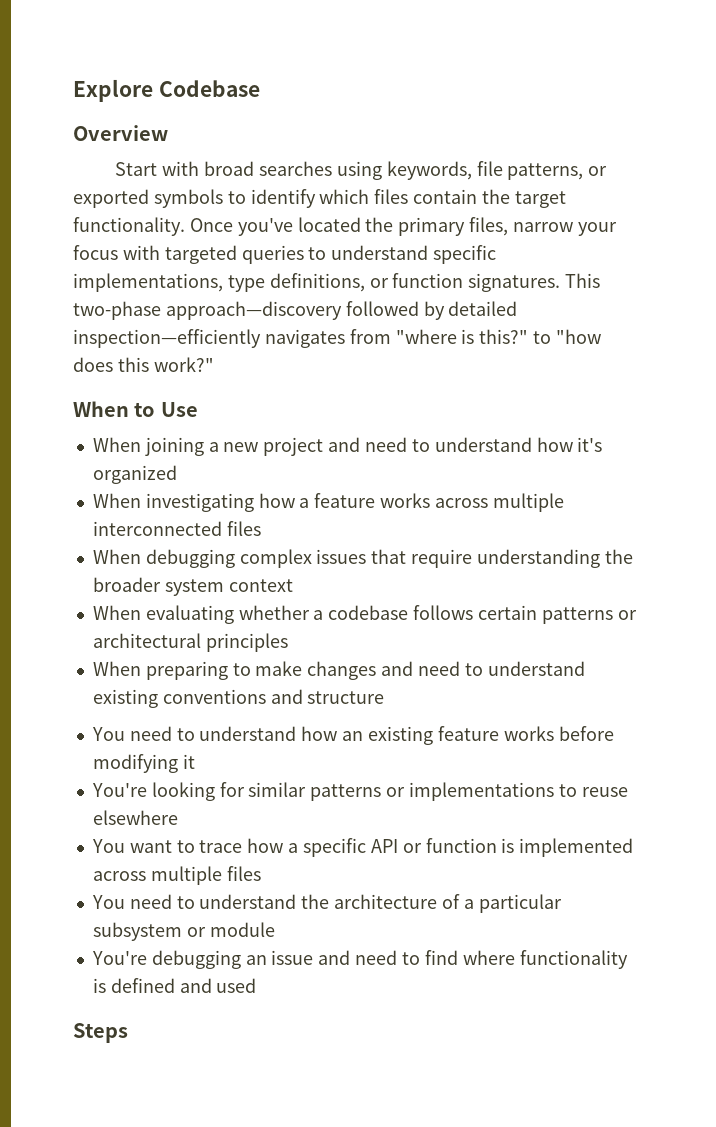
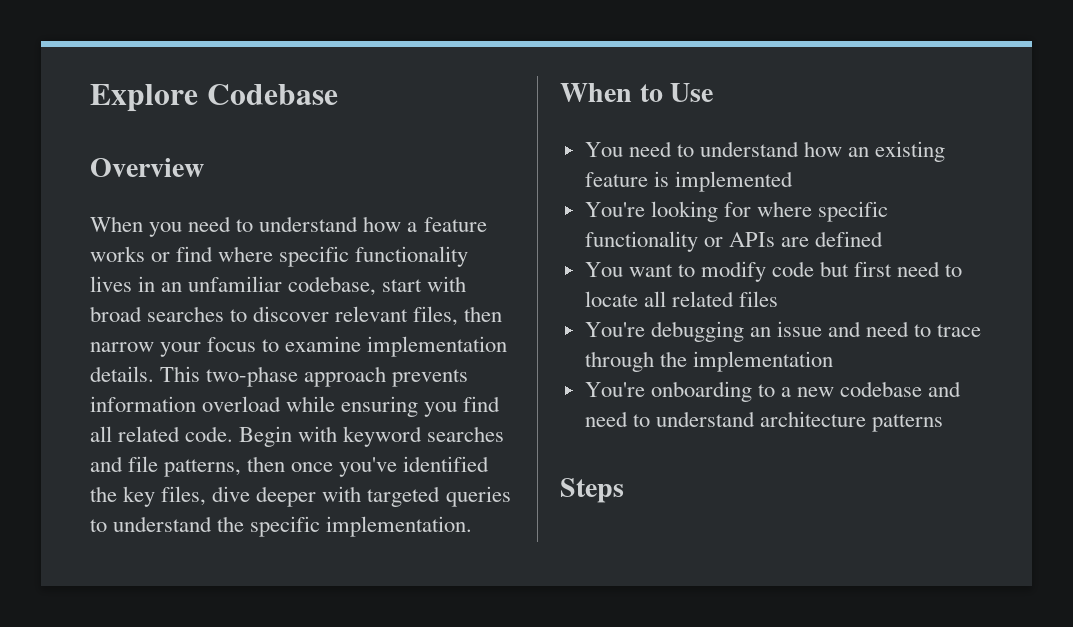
- Start with broad searches using keywords, file patterns, or exported symbols to identify which files contain the target functionality. Once you've located the primary files, narrow your focus with targeted queries to understand specific implementations, type definitions, or function signatures. This two-phase approach—discovery followed by detailed inspection—efficiently navigates from "where is this?" to "how does this work?"
+ When you need to understand how a feature works or find where specific functionality lives in an unfamiliar codebase, start with broad searches to discover relevant files, then narrow your focus to examine implementation details. This two-phase approach prevents information overload while ensuring you find all related code. Begin with keyword searches and file patterns, then once you've identified the key files, dive deeper with targeted queries to understand the specific implementation.
  When to Use
- When joining a new project and need to understand how it's organized
- When investigating how a feature works across multiple interconnected files
- When debugging complex issues that require understanding the broader system context
- When evaluating whether a codebase follows certain patterns or architectural principles
- When preparing to make changes and need to understand existing conventions and structure
- You need to understand how an existing feature works before modifying it
+ You need to understand how an existing feature is implemented
- You're looking for similar patterns or implementations to reuse elsewhere
- You want to trace how a specific API or function is implemented across multiple files
- You need to understand the architecture of a particular subsystem or module
+ You're looking for where specific functionality or APIs are defined
+ You want to modify code but first need to locate all related files
- You're debugging an issue and need to find where functionality is defined and used
+ You're debugging an issue and need to trace through the implementation
+ You're onboarding to a new codebase and need to understand architecture patterns

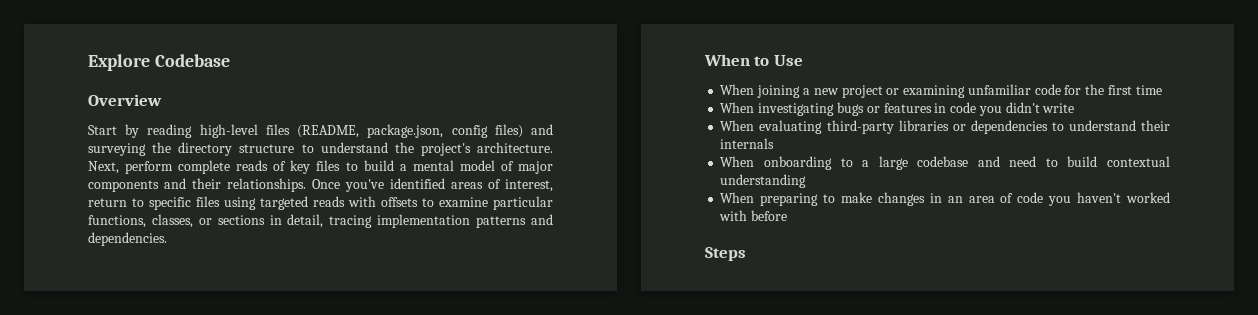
- When you need to understand how a feature works or find where specific functionality lives in an unfamiliar codebase, start with broad searches to discover relevant files, then narrow your focus to examine implementation details. This two-phase approach prevents information overload while ensuring you find all related code. Begin with keyword searches and file patterns, then once you've identified the key files, dive deeper with targeted queries to understand the specific implementation.
+ Start by reading high-level files (README, package.json, config files) and surveying the directory structure to understand the project's architecture. Next, perform complete reads of key files to build a mental model of major components and their relationships. Once you've identified areas of interest, return to specific files using targeted reads with offsets to examine particular functions, classes, or sections in detail, tracing implementation patterns and dependencies.
  When to Use
- You need to understand how an existing feature is implemented
- You're looking for where specific functionality or APIs are defined
- You want to modify code but first need to locate all related files
- You're debugging an issue and need to trace through the implementation
- You're onboarding to a new codebase and need to understand architecture patterns
+ When joining a new project or examining unfamiliar code for the first time
+ When investigating bugs or features in code you didn't write
+ When evaluating third-party libraries or dependencies to understand their internals
+ When onboarding to a large codebase and need to build contextual understanding
+ When preparing to make changes in an area of code you haven't worked with before

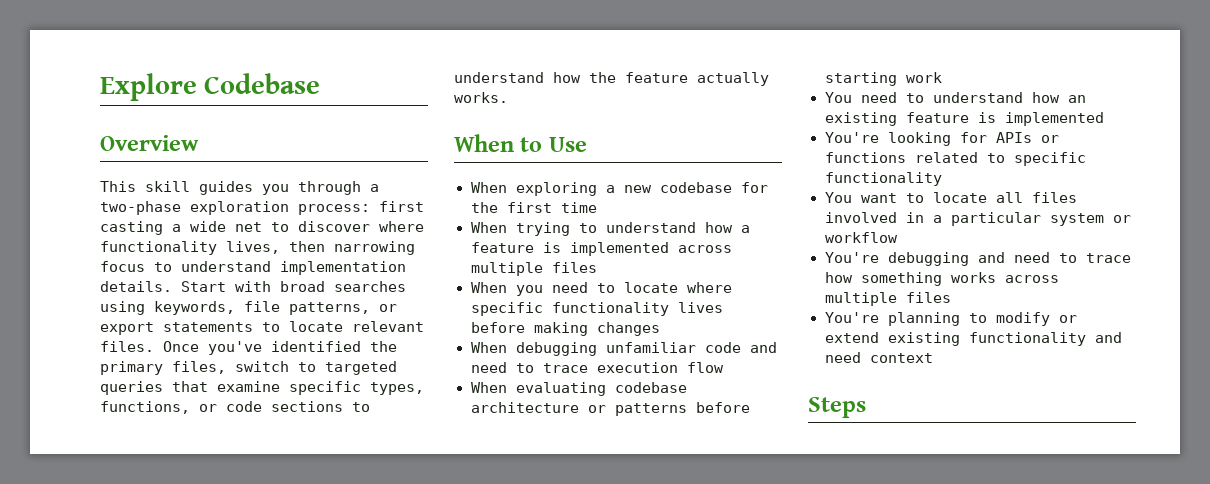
- Start by reading high-level files (README, package.json, config files) and surveying the directory structure to understand the project's architecture. Next, perform complete reads of key files to build a mental model of major components and their relationships. Once you've identified areas of interest, return to specific files using targeted reads with offsets to examine particular functions, classes, or sections in detail, tracing implementation patterns and dependencies.
+ This skill guides you through a two-phase exploration process: first casting a wide net to discover where functionality lives, then narrowing focus to understand implementation details. Start with broad searches using keywords, file patterns, or export statements to locate relevant files. Once you've identified the primary files, switch to targeted queries that examine specific types, functions, or code sections to understand how the feature actually works.
- When joining a new project or examining unfamiliar code for the first time
+ When exploring a new codebase for the first time
- When investigating bugs or features in code you didn't write
- When evaluating third-party libraries or dependencies to understand their internals
- When onboarding to a large codebase and need to build contextual understanding
- When preparing to make changes in an area of code you haven't worked with before
+ When trying to understand how a feature is implemented across multiple files
+ When you need to locate where specific functionality lives before making changes
+ When debugging unfamiliar code and need to trace execution flow
+ When evaluating codebase architecture or patterns before starting work
+ You need to understand how an existing feature is implemented
+ You're looking for APIs or functions related to specific functionality
+ You want to locate all files involved in a particular system or workflow
+ You're debugging and need to trace how something works across multiple files
+ You're planning to modify or extend existing functionality and need context

